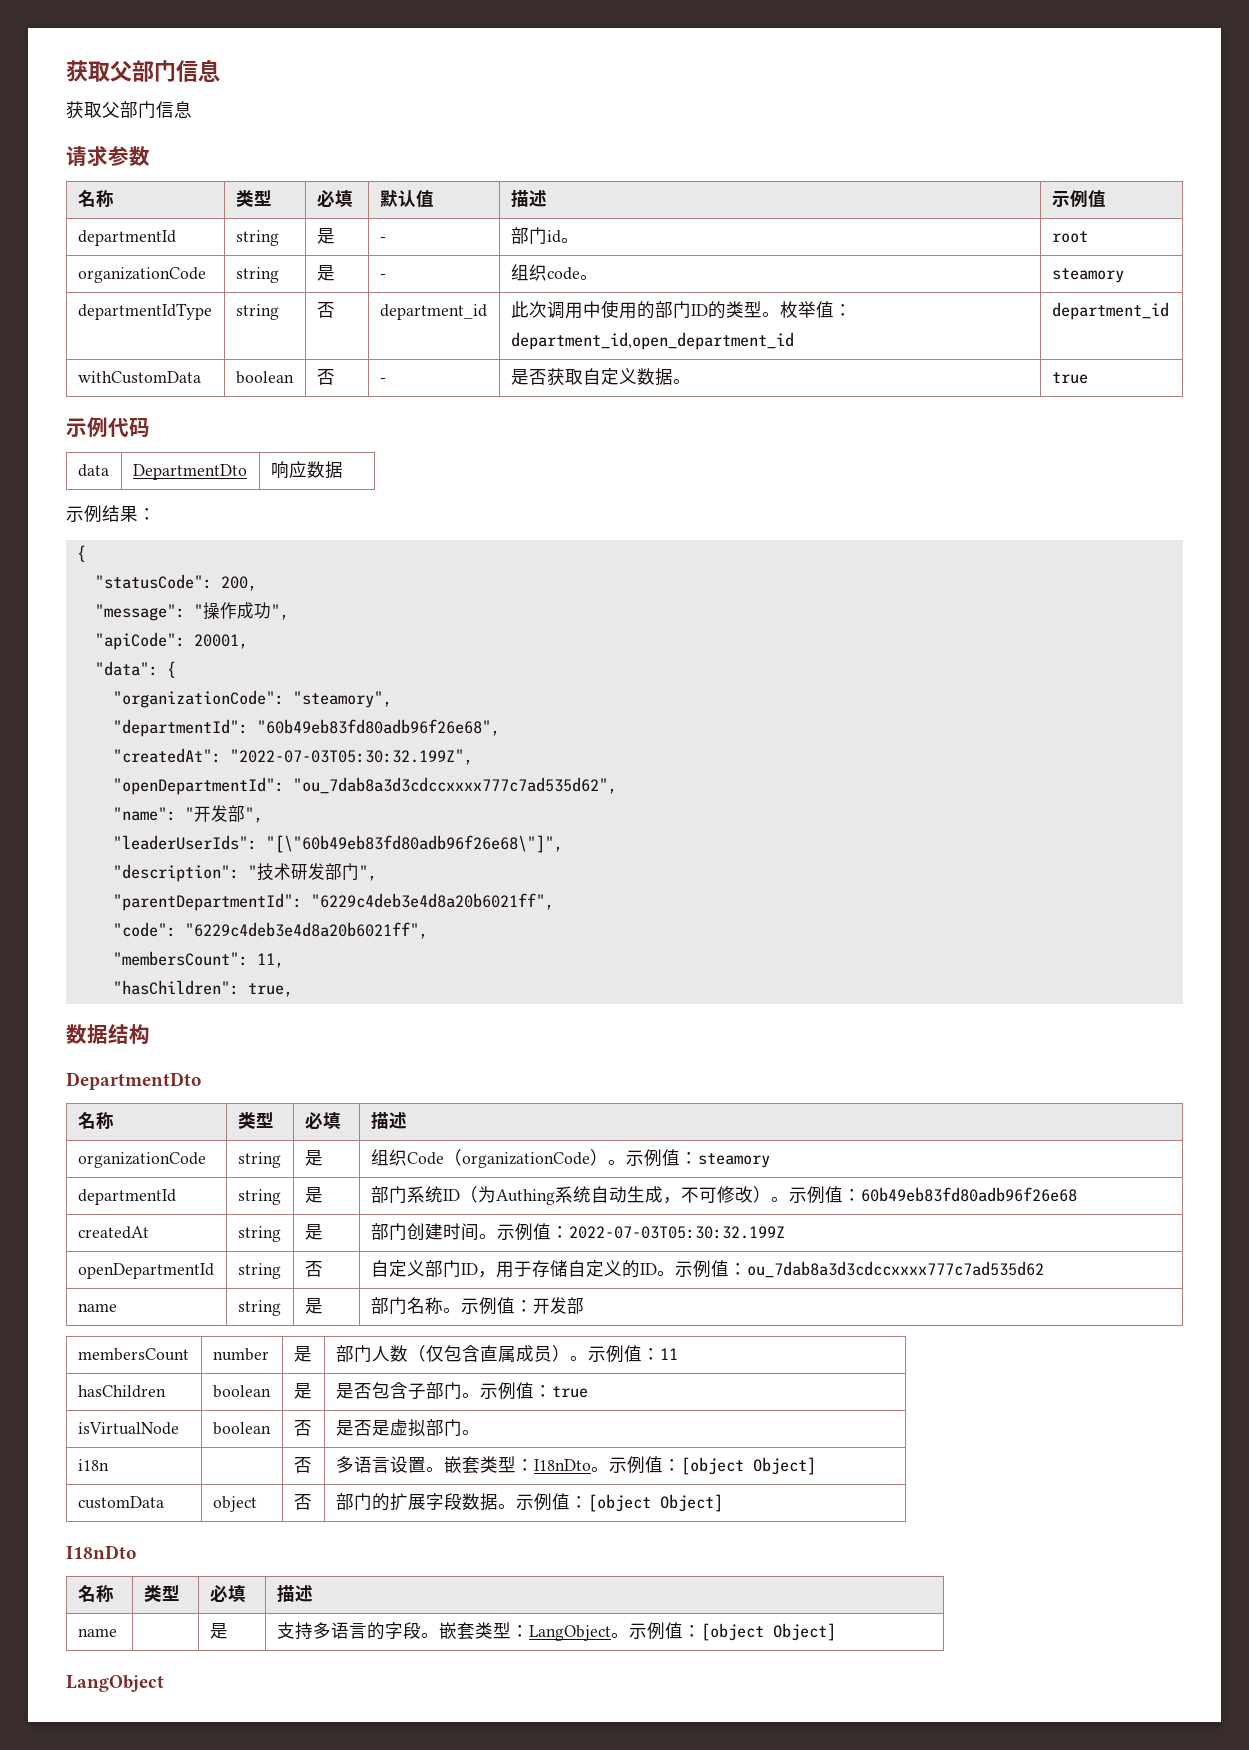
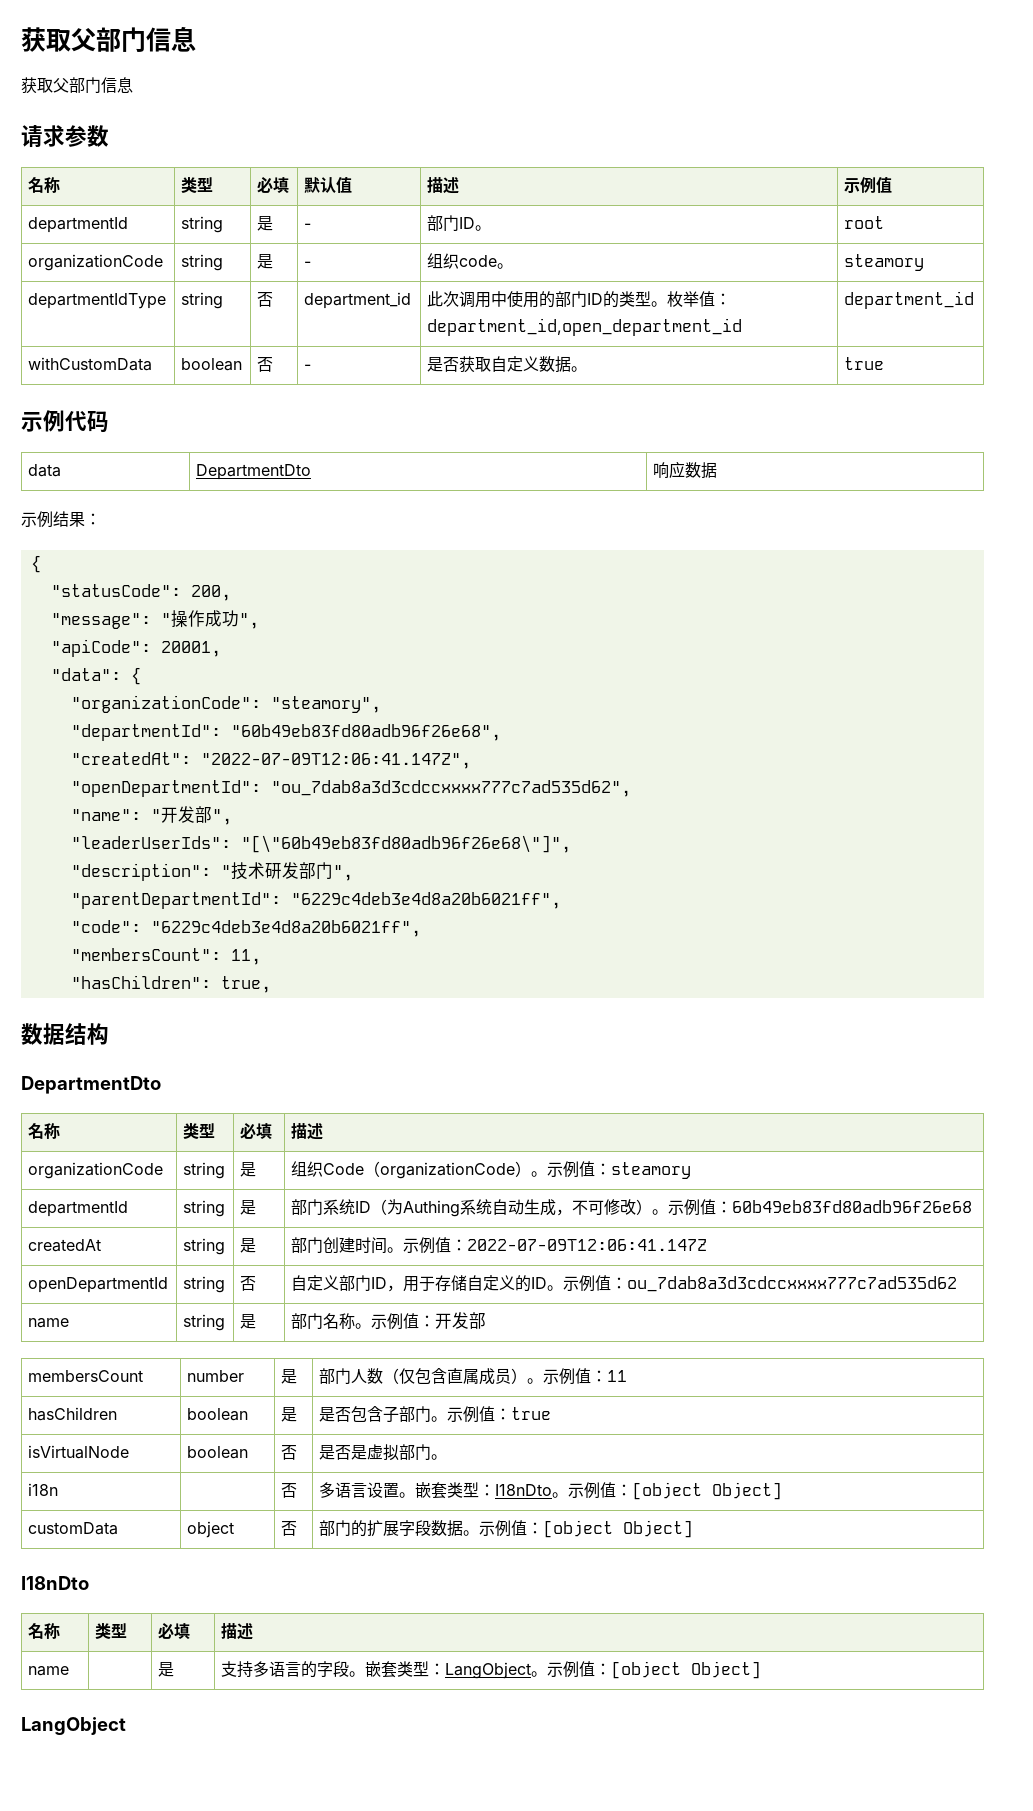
- departmentId | string | 是 | - | 部门id。 | root
+ departmentId | string | 是 | - | 部门ID。 | root
- "createdAt": "2022-07-03T05:30:32.199Z",
+ "createdAt": "2022-07-09T12:06:41.147Z",
- createdAt | string | 是 | 部门创建时间。示例值：2022-07-03T05:30:32.199Z
+ createdAt | string | 是 | 部门创建时间。示例值：2022-07-09T12:06:41.147Z

